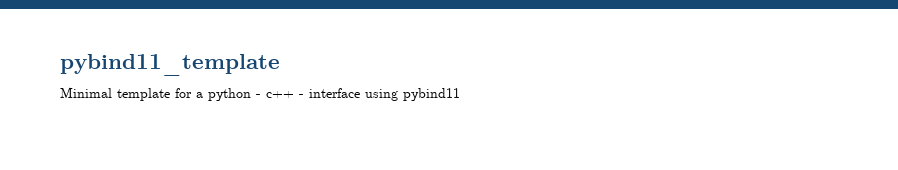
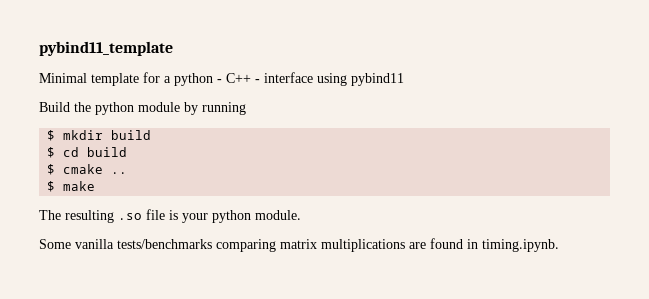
- Minimal template for a python - c++ - interface using pybind11
+ Minimal template for a python - C++ - interface using pybind11
+ Build the python module by running
+ $ mkdir build
+ $ cd build
+ $ cmake ..
+ $ make
+ The resulting .so file is your python module.
+ Some vanilla tests/benchmarks comparing matrix multiplications are found in timing.ipynb.

